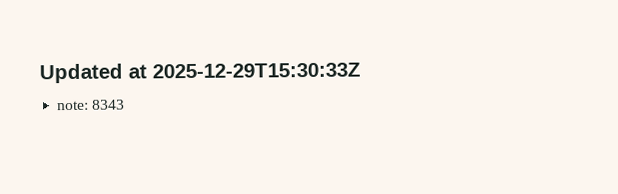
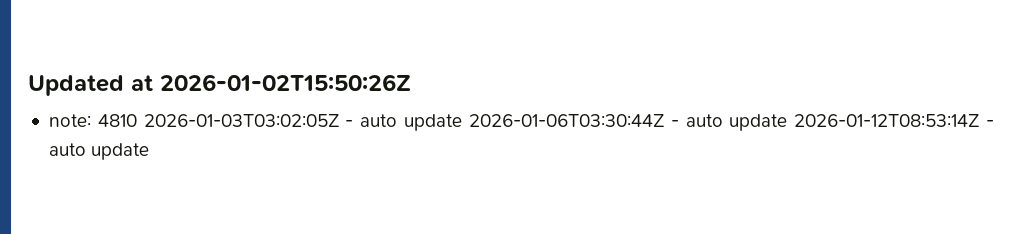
- Updated at 2025-12-29T15:30:33Z
+ Updated at 2026-01-02T15:50:26Z
- note: 8343
+ note: 4810 2026-01-03T03:02:05Z - auto update 2026-01-06T03:30:44Z - auto update 2026-01-12T08:53:14Z - auto update

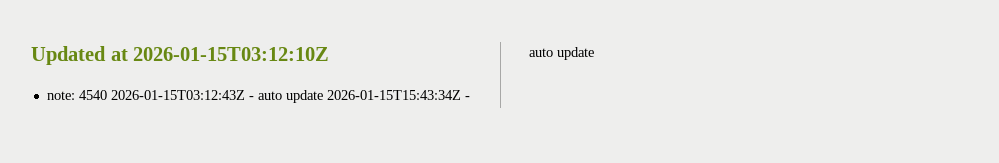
- Updated at 2026-01-02T15:50:26Z
+ Updated at 2026-01-15T03:12:10Z
- note: 4810 2026-01-03T03:02:05Z - auto update 2026-01-06T03:30:44Z - auto update 2026-01-12T08:53:14Z - auto update
+ note: 4540 2026-01-15T03:12:43Z - auto update 2026-01-15T15:43:34Z - auto update

